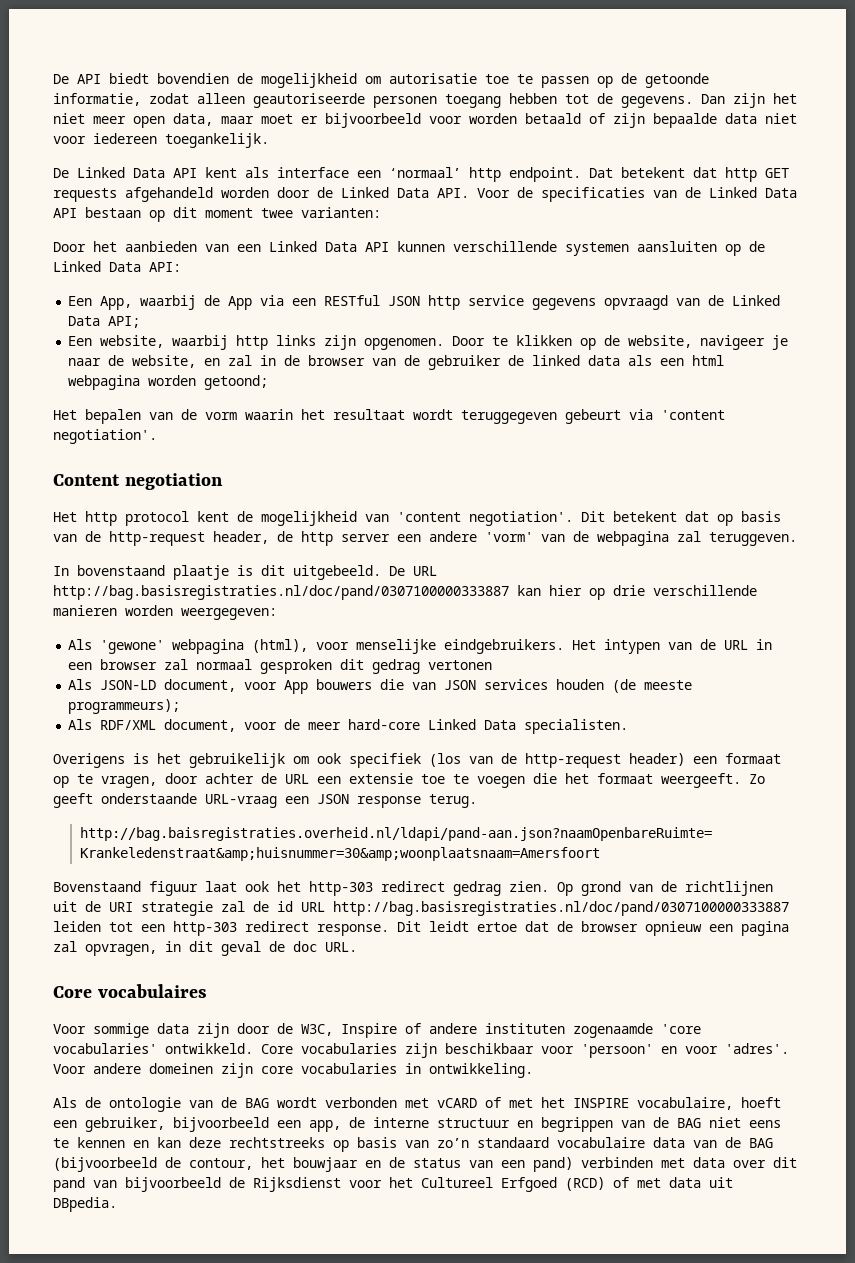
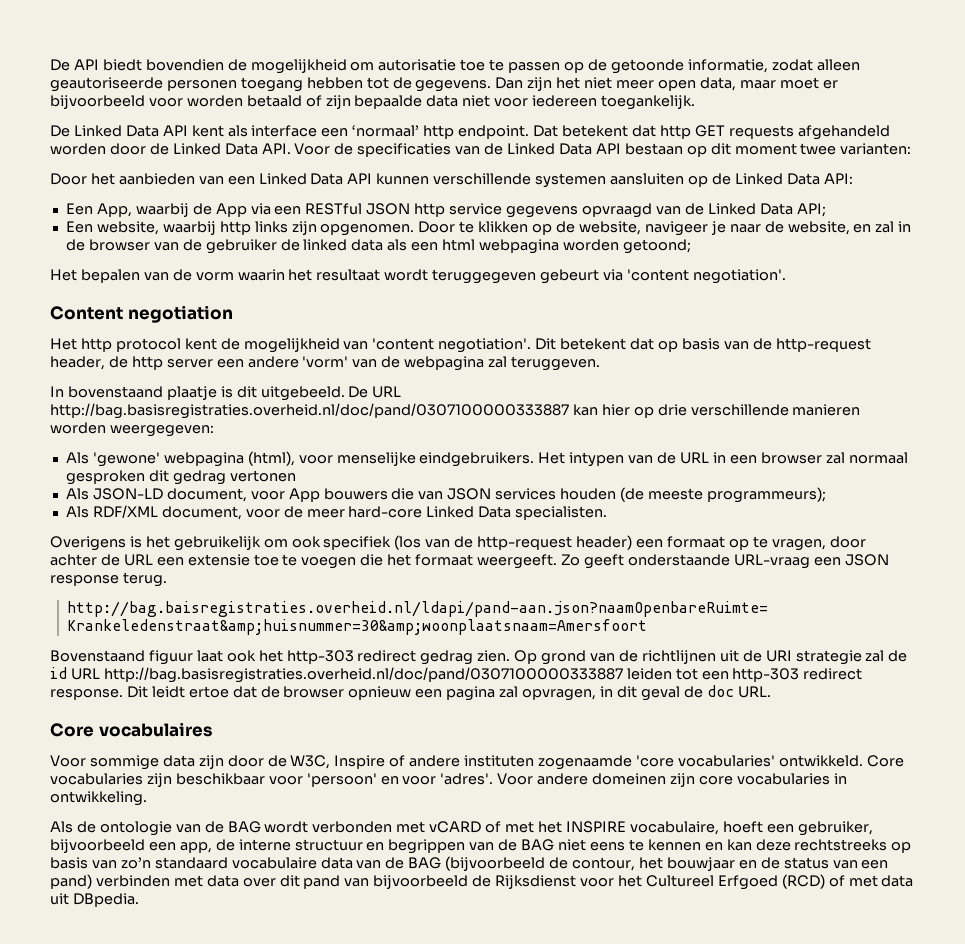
- De URL http://bag.basisregistraties.nl/doc/pand/0307100000333887 kan hier op drie verschillende manieren worden weergegeven:
+ De URL http://bag.basisregistraties.overheid.nl/doc/pand/0307100000333887 kan hier op drie verschillende manieren worden weergegeven:
- Op grond van de richtlijnen uit de URI strategie zal de id URL http://bag.basisregistraties.nl/doc/pand/0307100000333887 leiden tot een http-303 redirect response.
+ Op grond van de richtlijnen uit de URI strategie zal de id URL http://bag.basisregistraties.overheid.nl/doc/pand/0307100000333887 leiden tot een http-303 redirect response.

